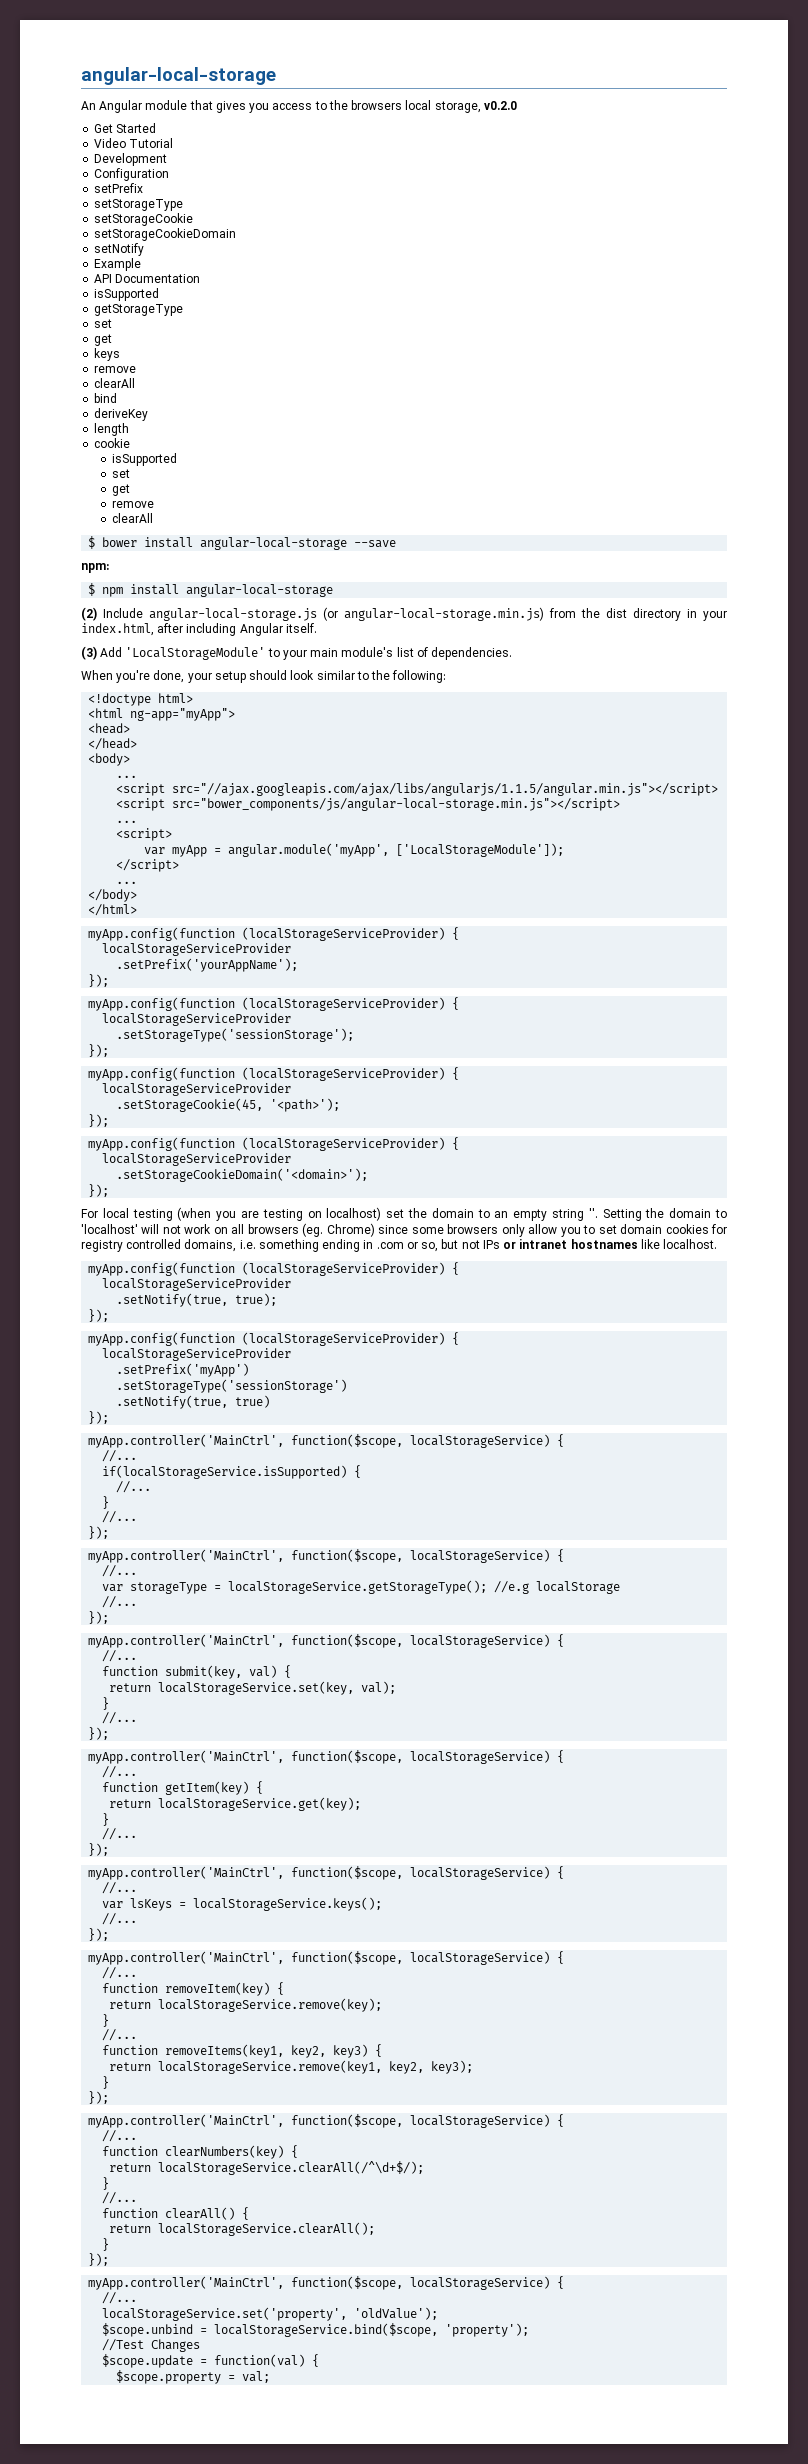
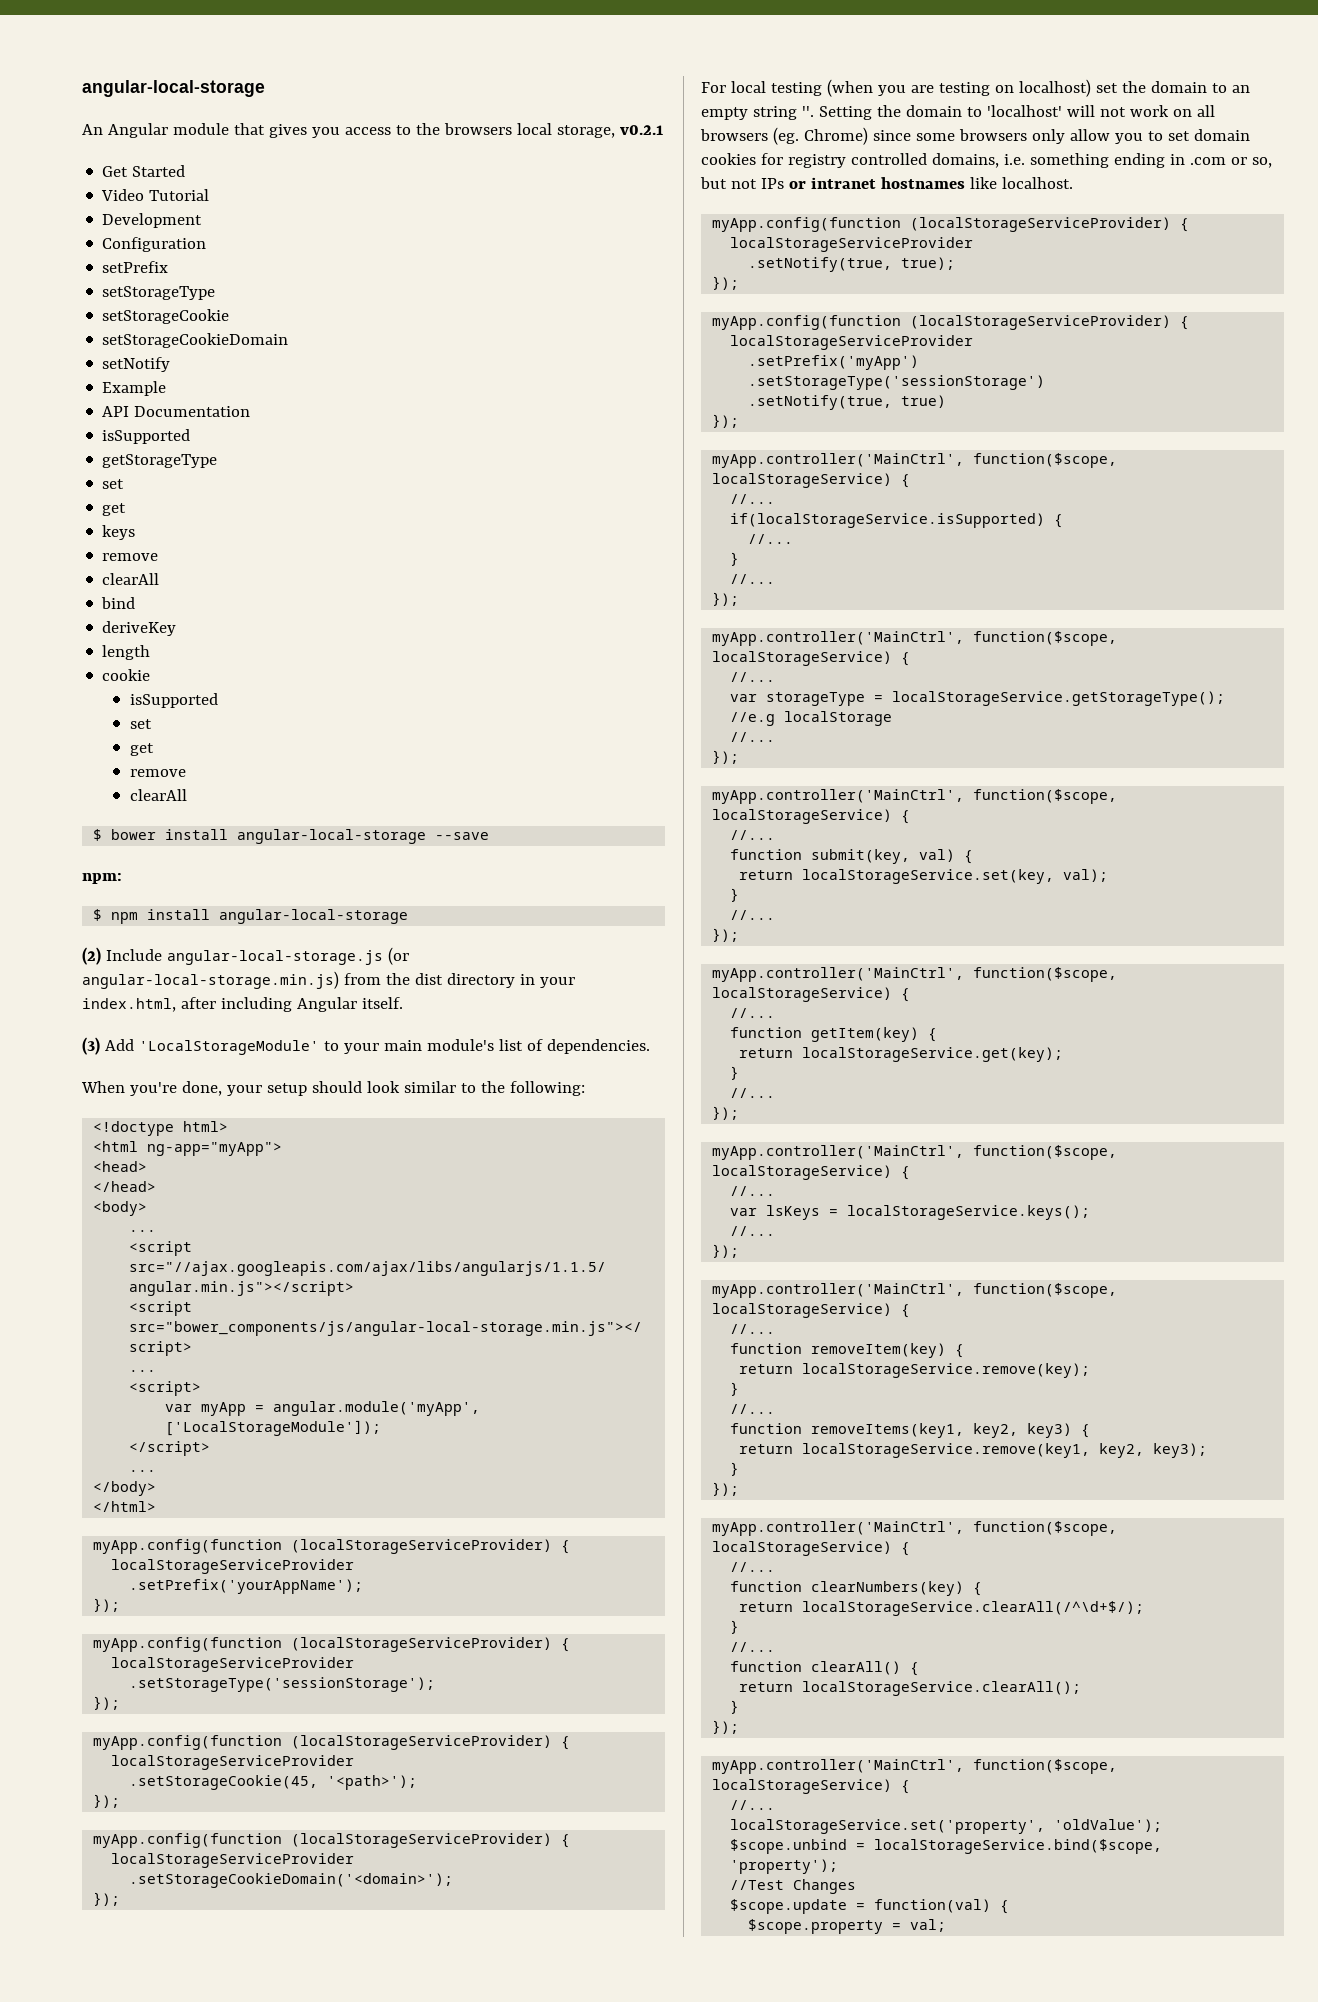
- An Angular module that gives you access to the browsers local storage, v0.2.0
+ An Angular module that gives you access to the browsers local storage, v0.2.1

